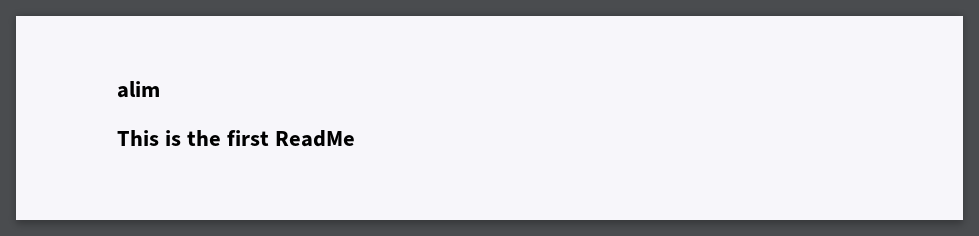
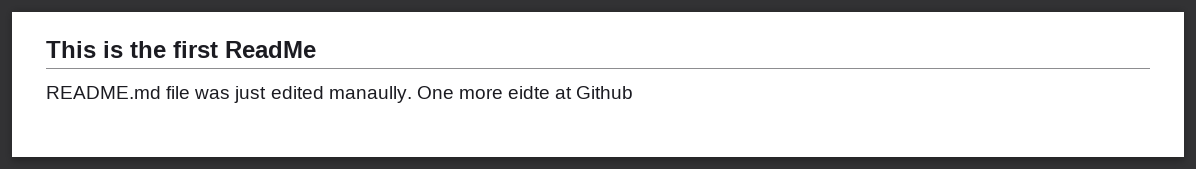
- alim
+ README.md file was just edited manaully. One more eidte at Github

